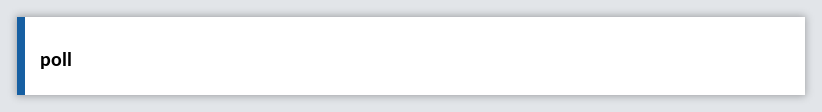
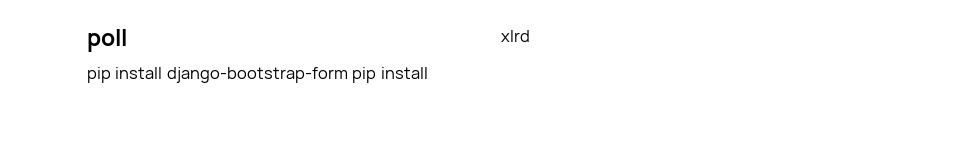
+ pip install django-bootstrap-form pip install xlrd

